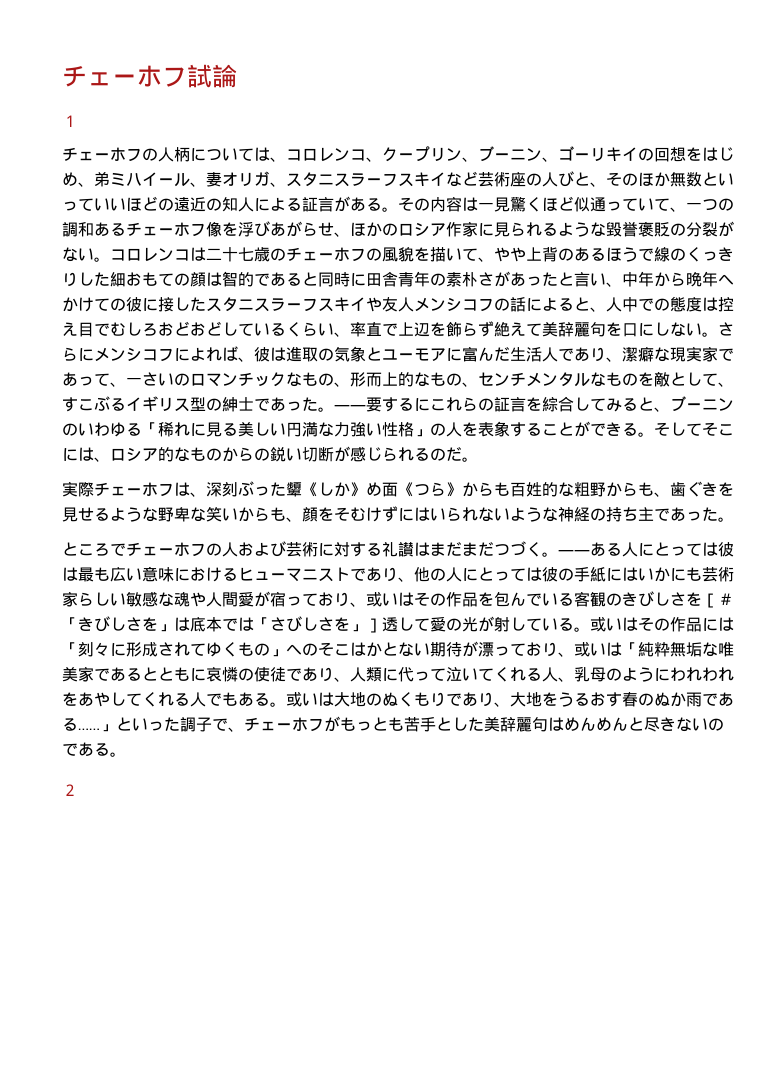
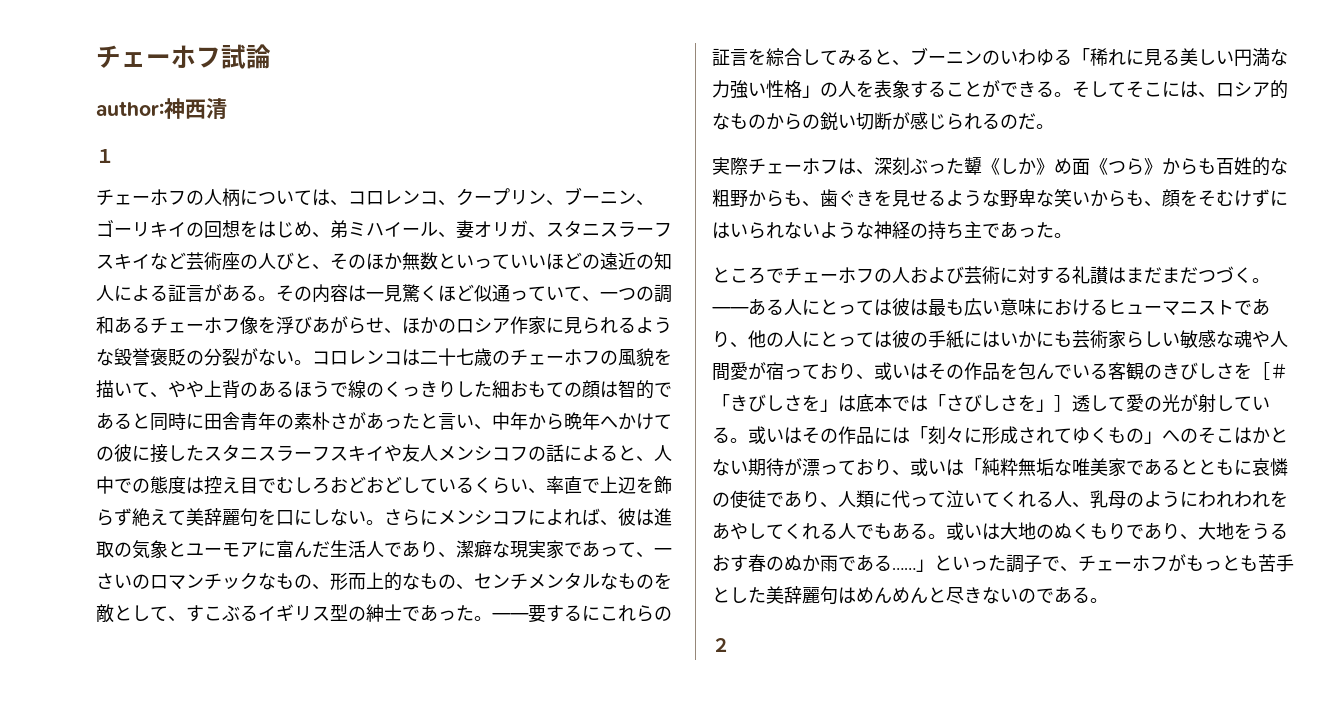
+ author:神西清

